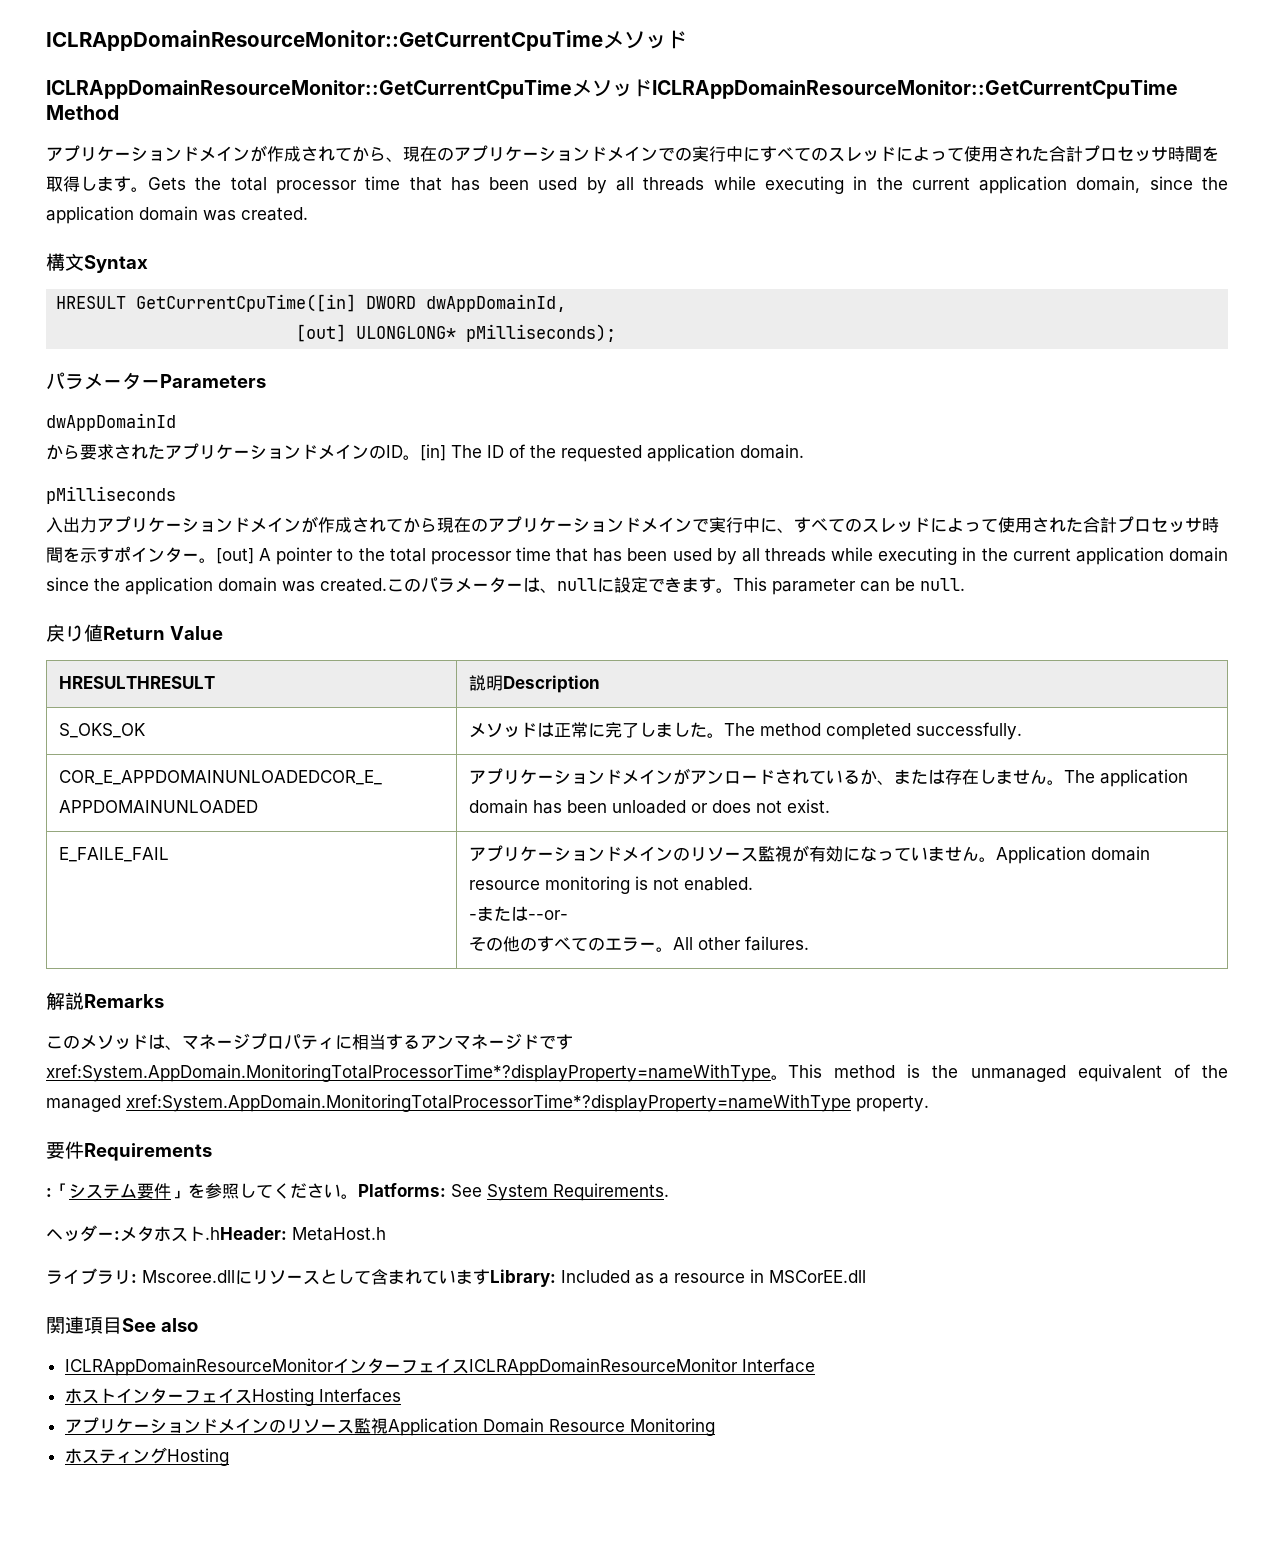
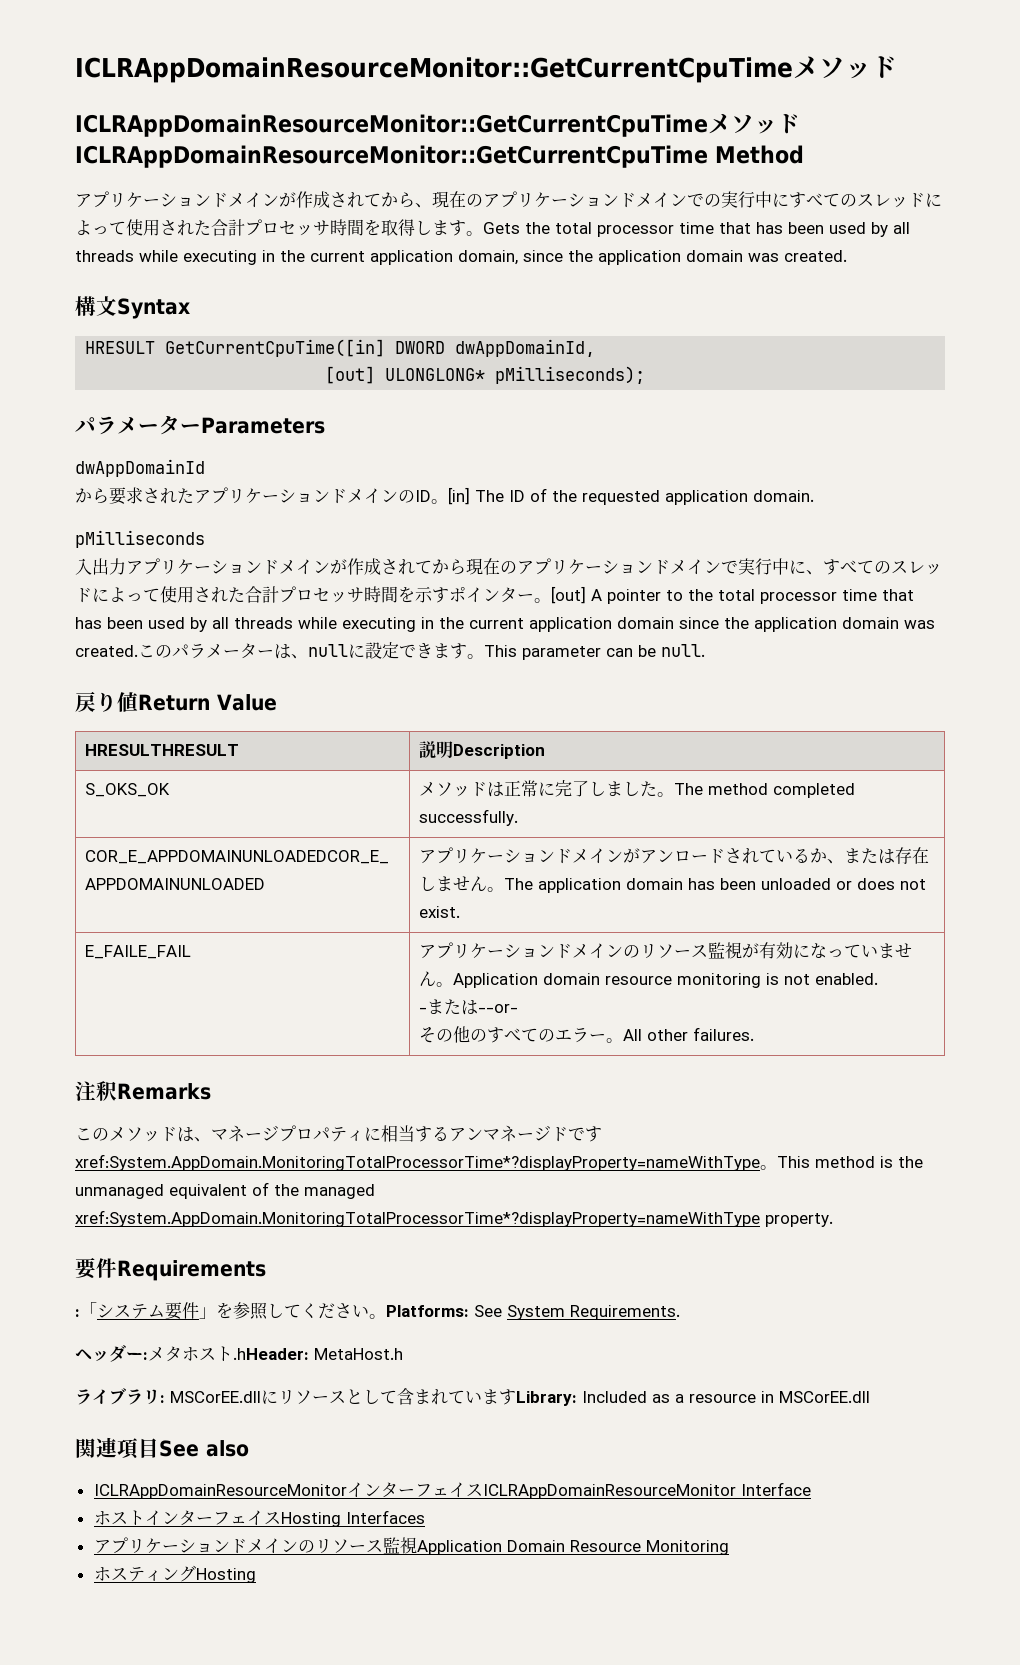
- 解説Remarks
+ 注釈Remarks
- ライブラリ: Mscoree.dllにリソースとして含まれていますLibrary: Included as a resource in MSCorEE.dll
+ ライブラリ: MSCorEE.dllにリソースとして含まれていますLibrary: Included as a resource in MSCorEE.dll

